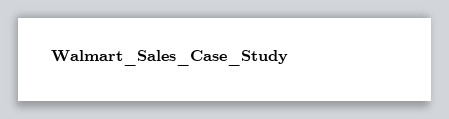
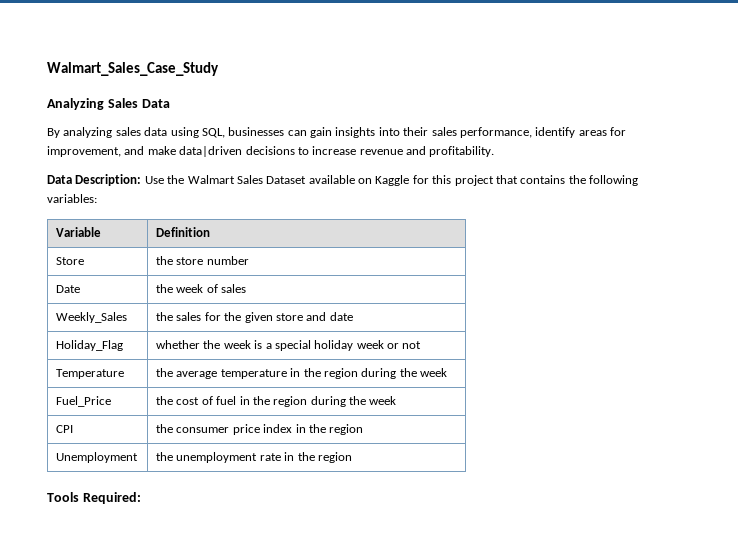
+ Analyzing Sales Data
+ By analyzing sales data using SQL, businesses can gain insights into their sales performance, identify areas for improvement, and make data|driven decisions to increase revenue and profitability.
+ Data Description: Use the Walmart Sales Dataset available on Kaggle for this project that contains the following variables:
+ Variable | Definition
+ Store | the store number
+ Date | the week of sales
+ Weekly_Sales | the sales for the given store and date
+ Holiday_Flag | whether the week is a special holiday week or not
+ Temperature | the average temperature in the region during the week
+ Fuel_Price | the cost of fuel in the region during the week
+ CPI | the consumer price index in the region
+ Unemployment | the unemployment rate in the region
+ Tools Required:

